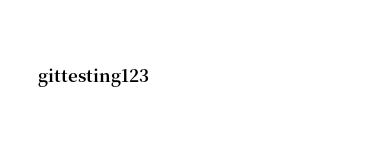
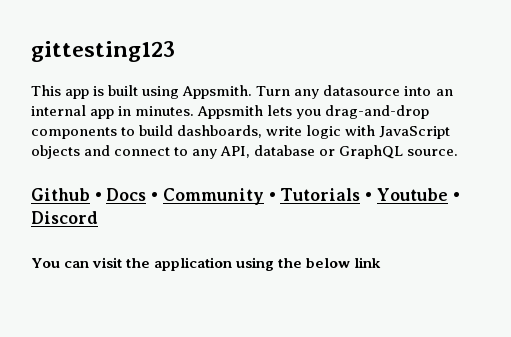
+ This app is built using Appsmith. Turn any datasource into an internal app in minutes. Appsmith lets you drag-and-drop components to build dashboards, write logic with JavaScript objects and connect to any API, database or GraphQL source.
+ Github • Docs • Community • Tutorials • Youtube • Discord
+ You can visit the application using the below link

